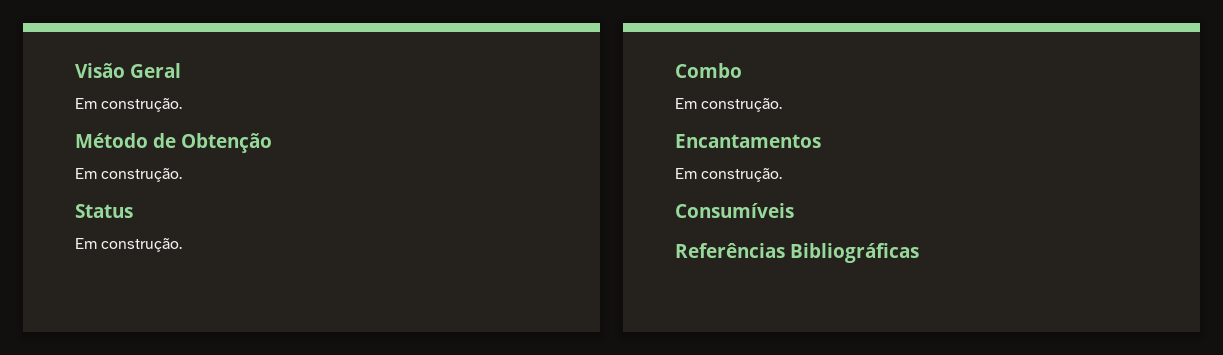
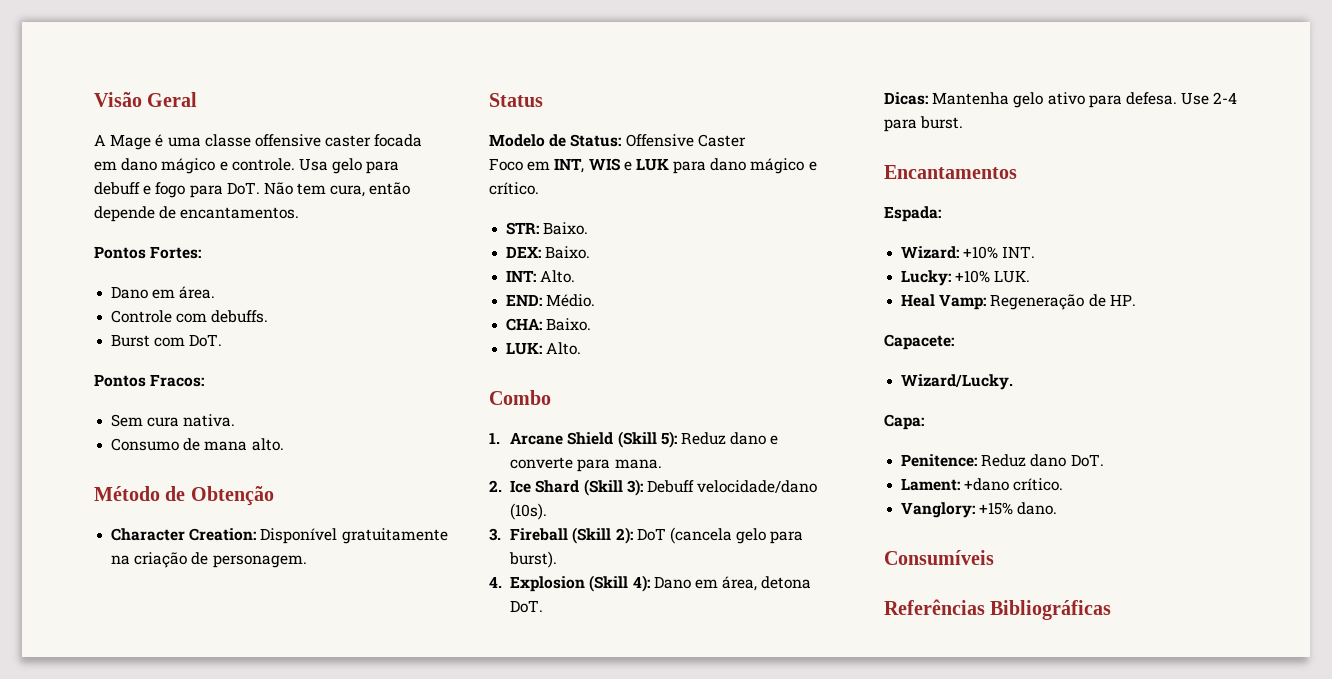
  Visão Geral
- Em construção.
+ A Mage é uma classe offensive caster focada em dano mágico e controle. Usa gelo para debuff e fogo para DoT. Não tem cura, então depende de encantamentos.
+ Pontos Fortes:
+ Dano em área.
+ Controle com debuffs.
+ Burst com DoT.
+ Pontos Fracos:
+ Sem cura nativa.
+ Consumo de mana alto.
  Método de Obtenção
- Em construção.
+ Character Creation: Disponível gratuitamente na criação de personagem.
  Status
- Em construção.
+ Modelo de Status: Offensive Caster
+ Foco em INT, WIS e LUK para dano mágico e crítico.
+ STR: Baixo.
+ DEX: Baixo.
+ INT: Alto.
+ END: Médio.
+ CHA: Baixo.
+ LUK: Alto.
  Combo
- Em construção.
+ 1. Arcane Shield (Skill 5): Reduz dano e converte para mana.
+ 2. Ice Shard (Skill 3): Debuff velocidade/dano (10s).
+ 3. Fireball (Skill 2): DoT (cancela gelo para burst).
+ 4. Explosion (Skill 4): Dano em área, detona DoT.
+ Dicas: Mantenha gelo ativo para defesa. Use 2-4 para burst.
  Encantamentos
- Em construção.
+ Espada:
+ Wizard: +10% INT.
+ Lucky: +10% LUK.
+ Heal Vamp: Regeneração de HP.
+ Capacete:
+ Wizard/Lucky.
+ Capa:
+ Penitence: Reduz dano DoT.
+ Lament: +dano crítico.
+ Vanglory: +15% dano.

